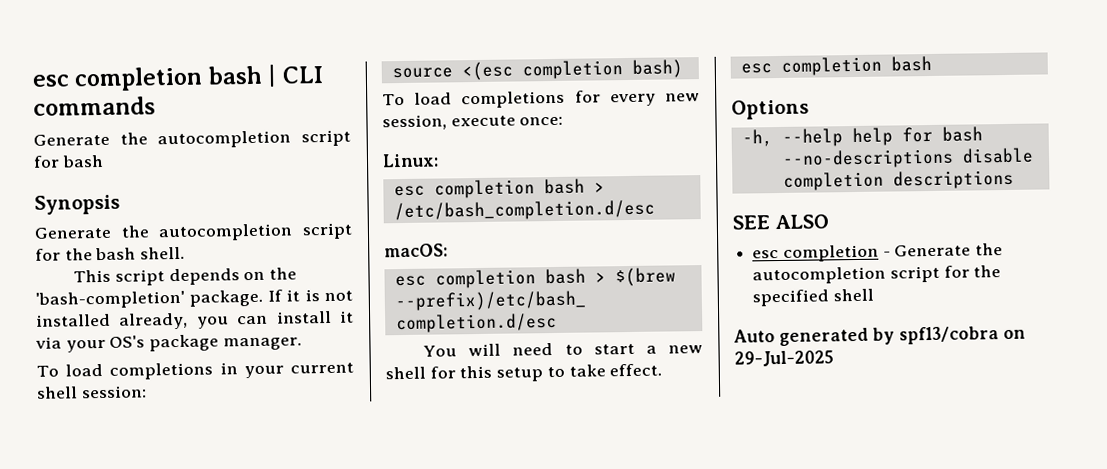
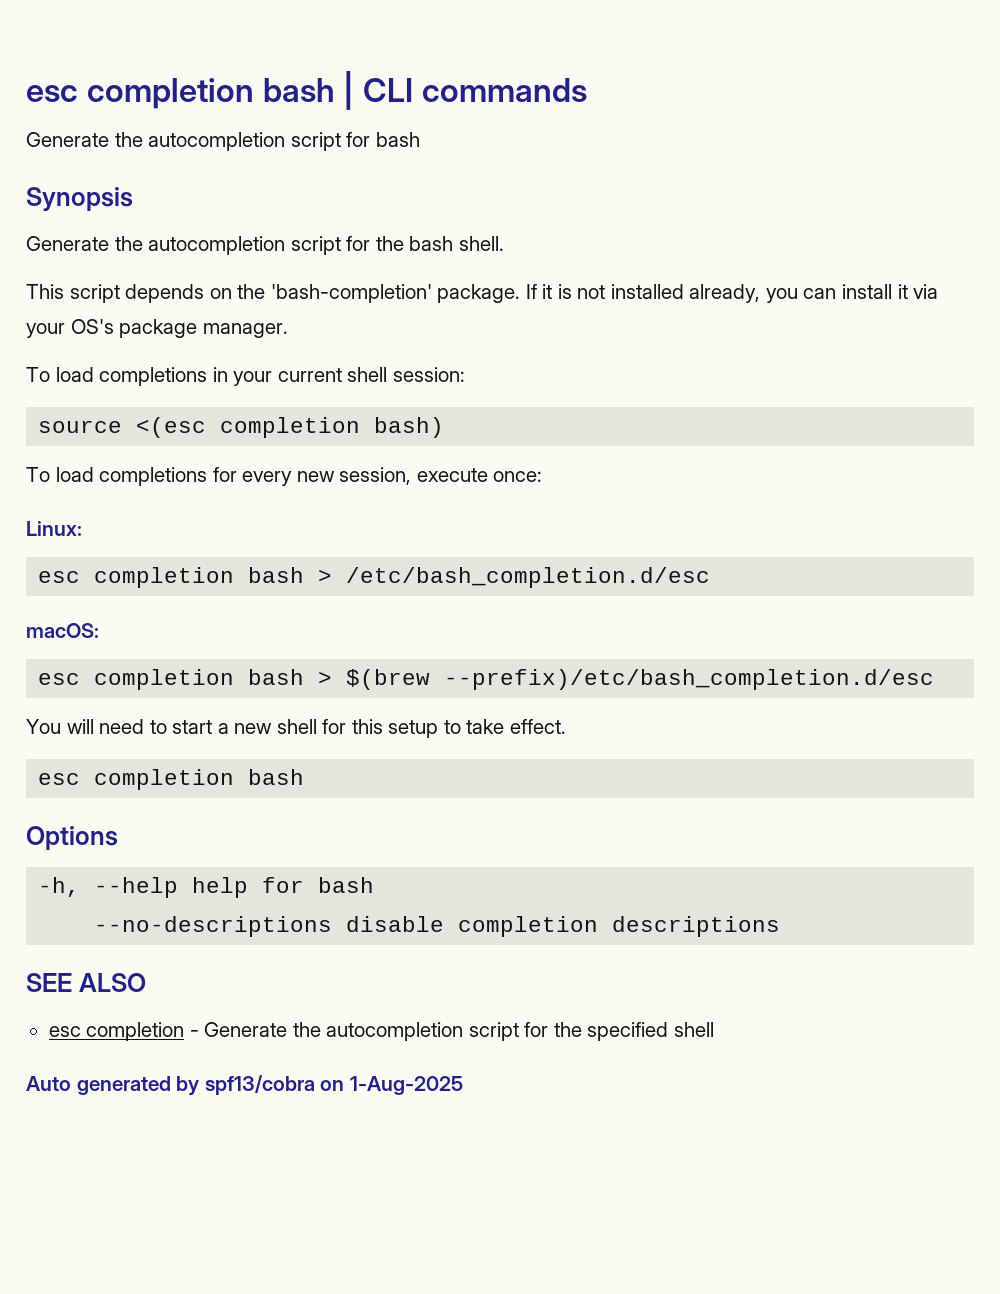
- Auto generated by spf13/cobra on 29-Jul-2025
+ Auto generated by spf13/cobra on 1-Aug-2025

